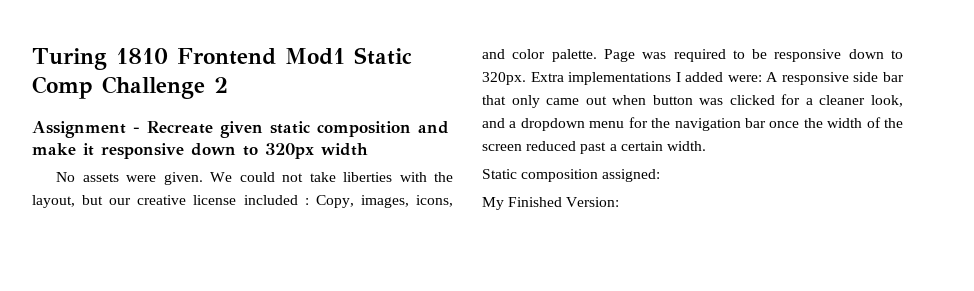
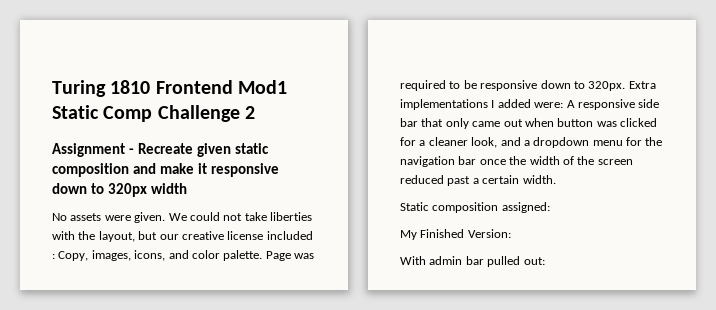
+ With admin bar pulled out:

